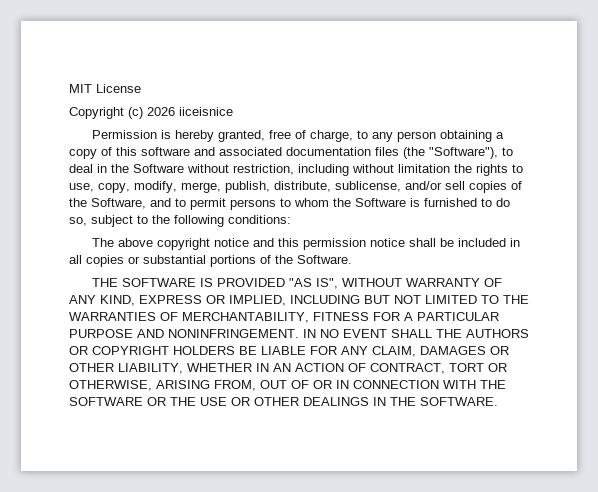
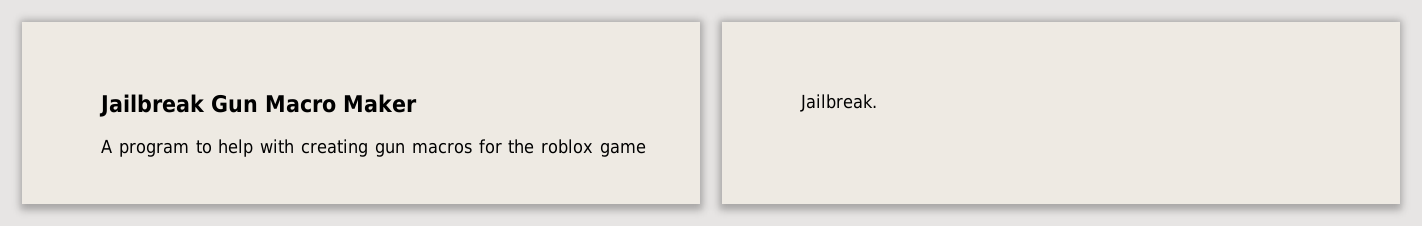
- MIT License
- Copyright (c) 2026 iiceisnice
- Permission is hereby granted, free of charge, to any person obtaining a copy of this software and associated documentation files (the "Software"), to deal in the Software without restriction, including without limitation the rights to use, copy, modify, merge, publish, distribute, sublicense, and/or sell copies of the Software, and to permit persons to whom the Software is furnished to do so, subject to the following conditions:
- The above copyright notice and this permission notice shall be included in all copies or substantial portions of the Software.
- THE SOFTWARE IS PROVIDED "AS IS", WITHOUT WARRANTY OF ANY KIND, EXPRESS OR IMPLIED, INCLUDING BUT NOT LIMITED TO THE WARRANTIES OF MERCHANTABILITY, FITNESS FOR A PARTICULAR PURPOSE AND NONINFRINGEMENT. IN NO EVENT SHALL THE AUTHORS OR COPYRIGHT HOLDERS BE LIABLE FOR ANY CLAIM, DAMAGES OR OTHER LIABILITY, WHETHER IN AN ACTION OF CONTRACT, TORT OR OTHERWISE, ARISING FROM, OUT OF OR IN CONNECTION WITH THE SOFTWARE OR THE USE OR OTHER DEALINGS IN THE SOFTWARE.
+ Jailbreak Gun Macro Maker
+ A program to help with creating gun macros for the roblox game Jailbreak.

